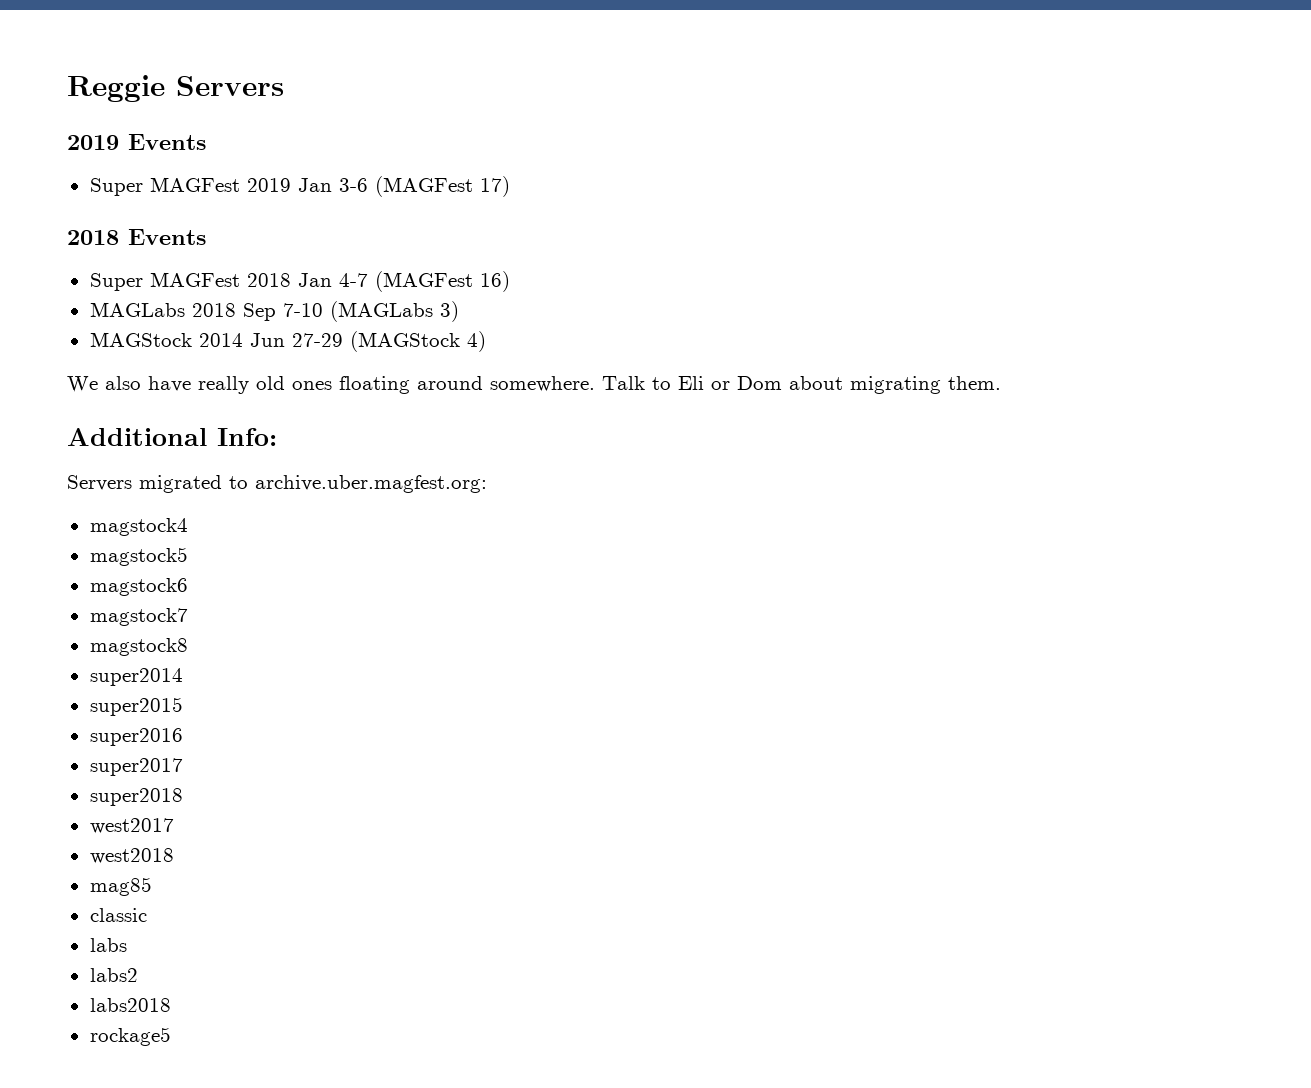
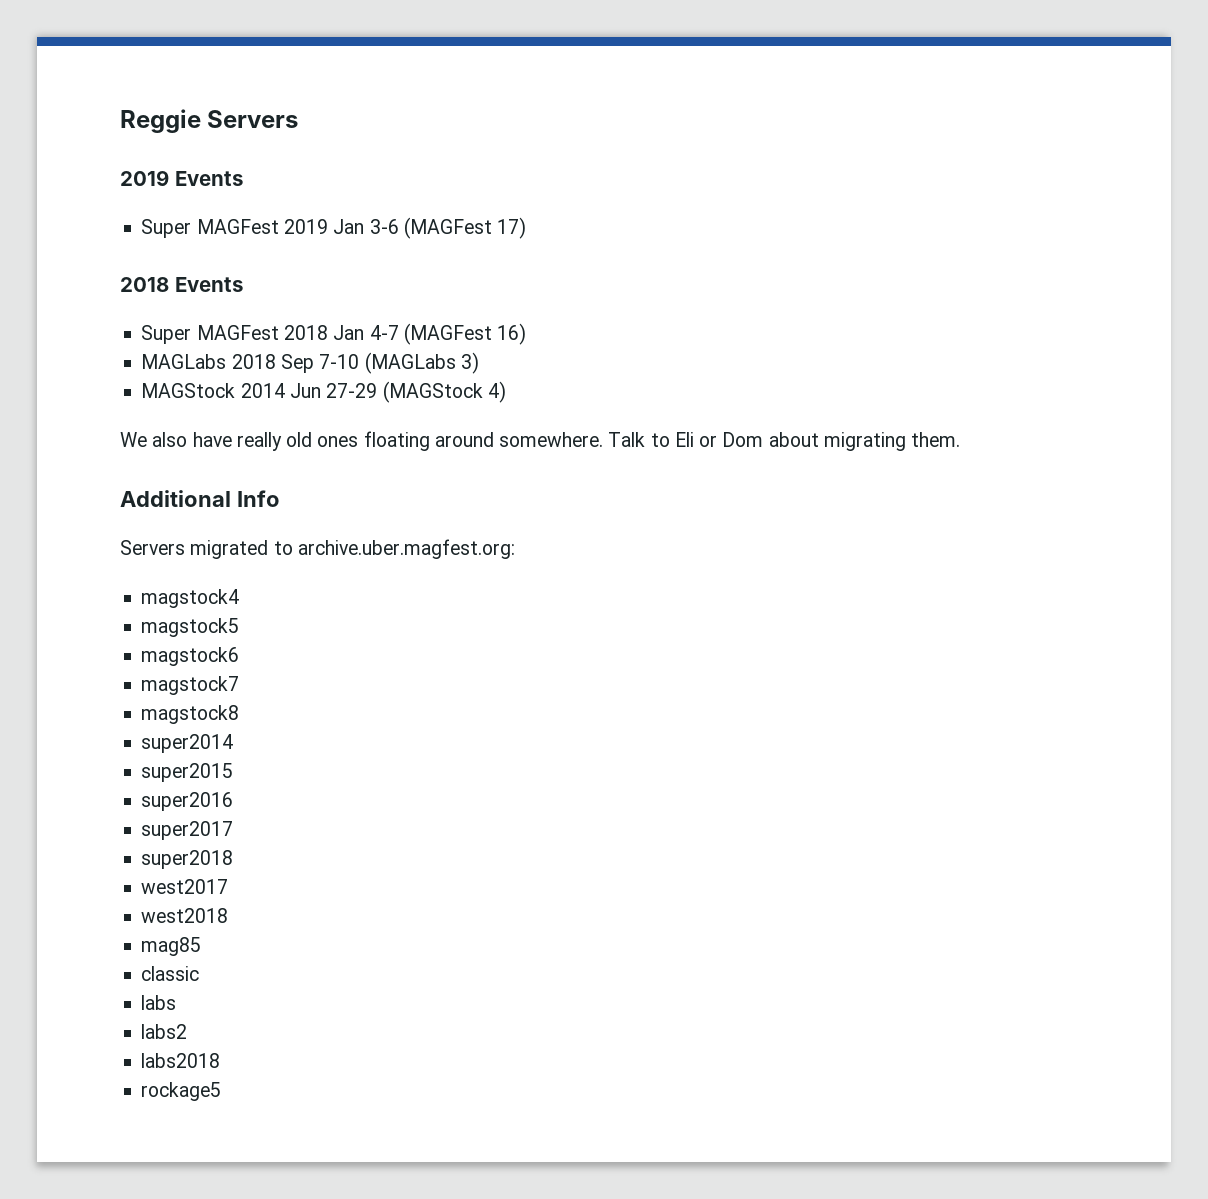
- Additional Info:
+ Additional Info

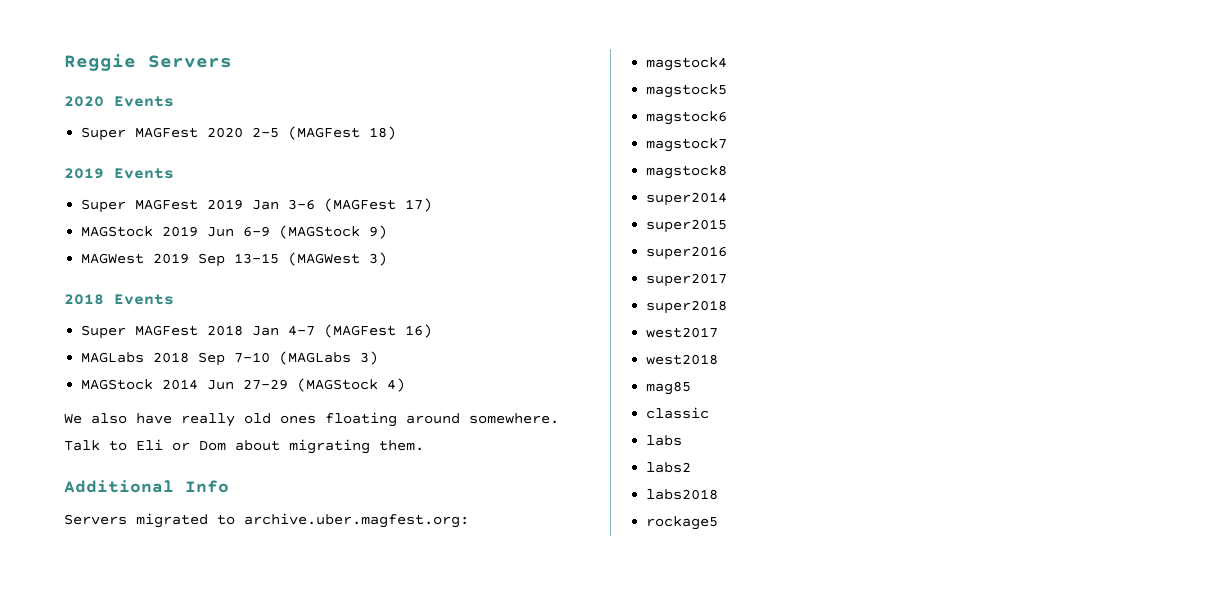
+ 2020 Events
+ Super MAGFest 2020 2-5 (MAGFest 18)
+ MAGStock 2019 Jun 6-9 (MAGStock 9)
+ MAGWest 2019 Sep 13-15 (MAGWest 3)

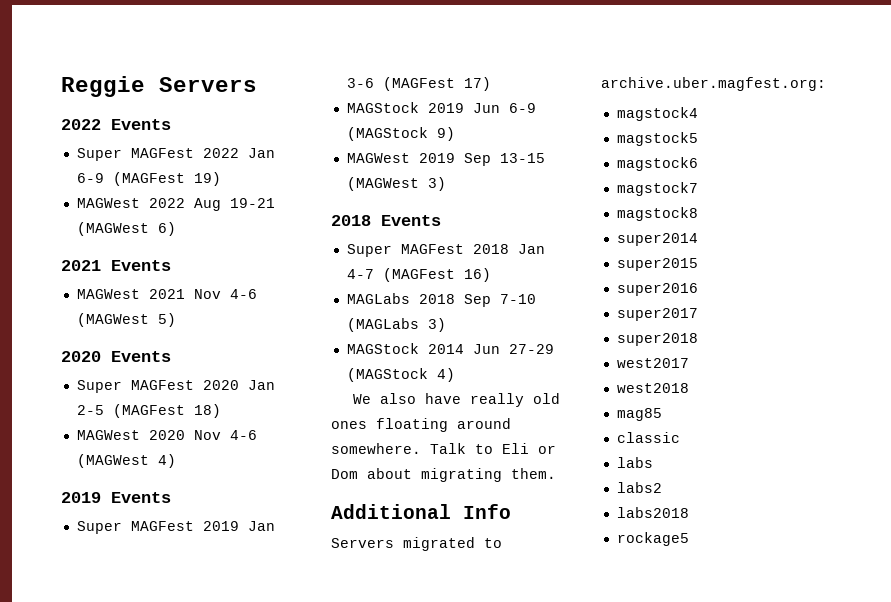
+ 2022 Events
+ Super MAGFest 2022 Jan 6-9 (MAGFest 19)
+ MAGWest 2022 Aug 19-21 (MAGWest 6)
+ 2021 Events
+ MAGWest 2021 Nov 4-6 (MAGWest 5)
- Super MAGFest 2020 2-5 (MAGFest 18)
+ Super MAGFest 2020 Jan 2-5 (MAGFest 18)
+ MAGWest 2020 Nov 4-6 (MAGWest 4)

